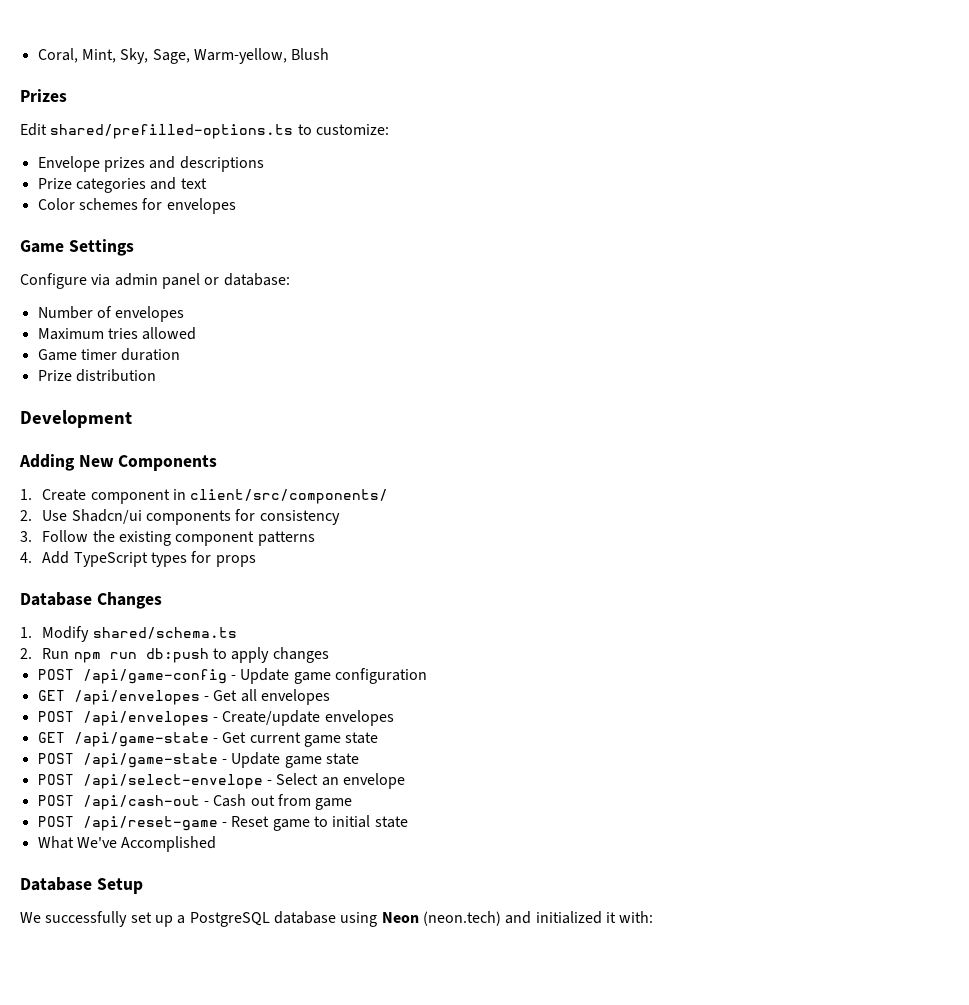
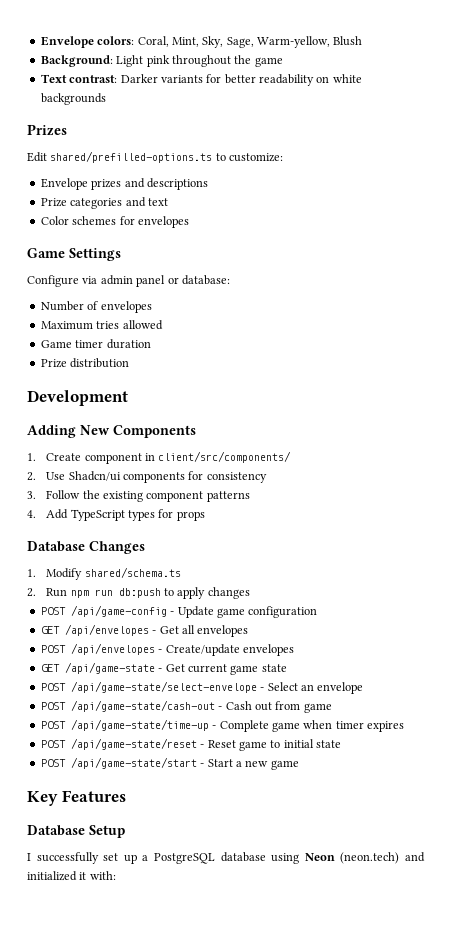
- Coral, Mint, Sky, Sage, Warm-yellow, Blush
+ Envelope colors: Coral, Mint, Sky, Sage, Warm-yellow, Blush
+ Background: Light pink throughout the game
+ Text contrast: Darker variants for better readability on white backgrounds
- POST /api/game-state - Update game state
- POST /api/select-envelope - Select an envelope
+ POST /api/game-state/select-envelope - Select an envelope
- POST /api/cash-out - Cash out from game
+ POST /api/game-state/cash-out - Cash out from game
- POST /api/reset-game - Reset game to initial state
+ POST /api/game-state/time-up - Complete game when timer expires
+ POST /api/game-state/reset - Reset game to initial state
- What We've Accomplished
+ POST /api/game-state/start - Start a new game
+ Key Features
- We successfully set up a PostgreSQL database using Neon (neon.tech) and initialized it with:
+ I successfully set up a PostgreSQL database using Neon (neon.tech) and initialized it with:

